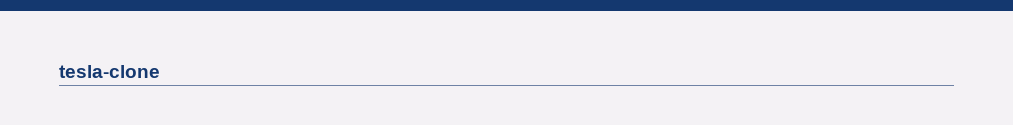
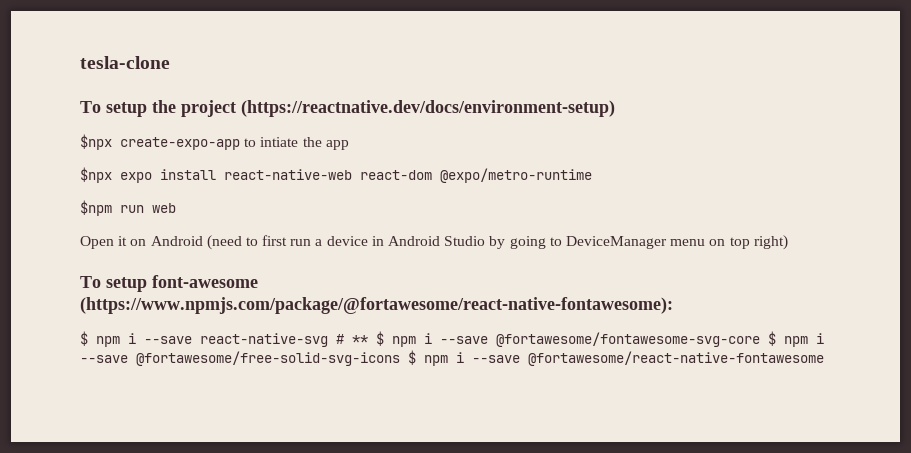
+ To setup the project (https://reactnative.dev/docs/environment-setup)
+ $npx create-expo-app to intiate the app
+ $npx expo install react-native-web react-dom @expo/metro-runtime
+ $npm run web
+ Open it on Android (need to first run a device in Android Studio by going to DeviceManager menu on top right)
+ To setup font-awesome (https://www.npmjs.com/package/@fortawesome/react-native-fontawesome):
+ $ npm i --save react-native-svg # ** $ npm i --save @fortawesome/fontawesome-svg-core $ npm i --save @fortawesome/free-solid-svg-icons $ npm i --save @fortawesome/react-native-fontawesome

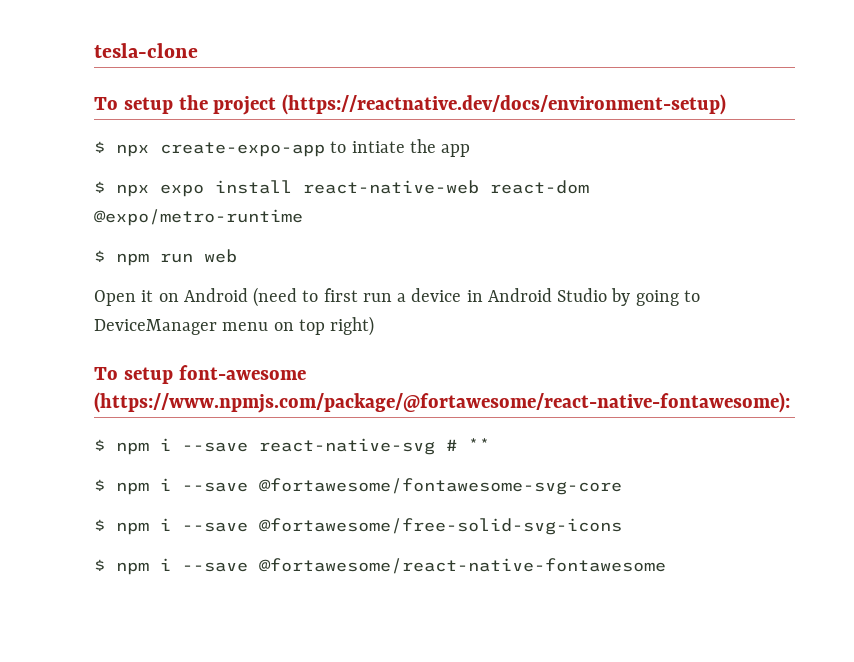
- $npx create-expo-app to intiate the app
+ $ npx create-expo-app to intiate the app
- $npx expo install react-native-web react-dom @expo/metro-runtime
+ $ npx expo install react-native-web react-dom @expo/metro-runtime
- $npm run web
+ $ npm run web
- $ npm i --save react-native-svg # ** $ npm i --save @fortawesome/fontawesome-svg-core $ npm i --save @fortawesome/free-solid-svg-icons $ npm i --save @fortawesome/react-native-fontawesome
+ $ npm i --save react-native-svg # **
+ $ npm i --save @fortawesome/fontawesome-svg-core
+ $ npm i --save @fortawesome/free-solid-svg-icons
+ $ npm i --save @fortawesome/react-native-fontawesome

